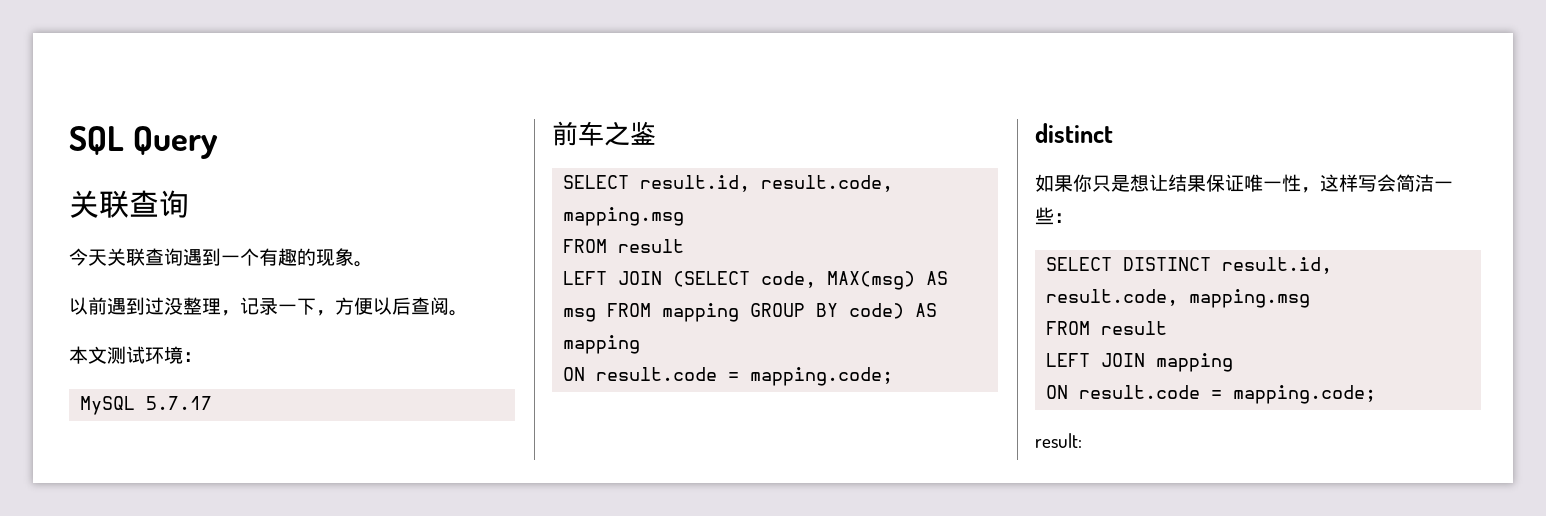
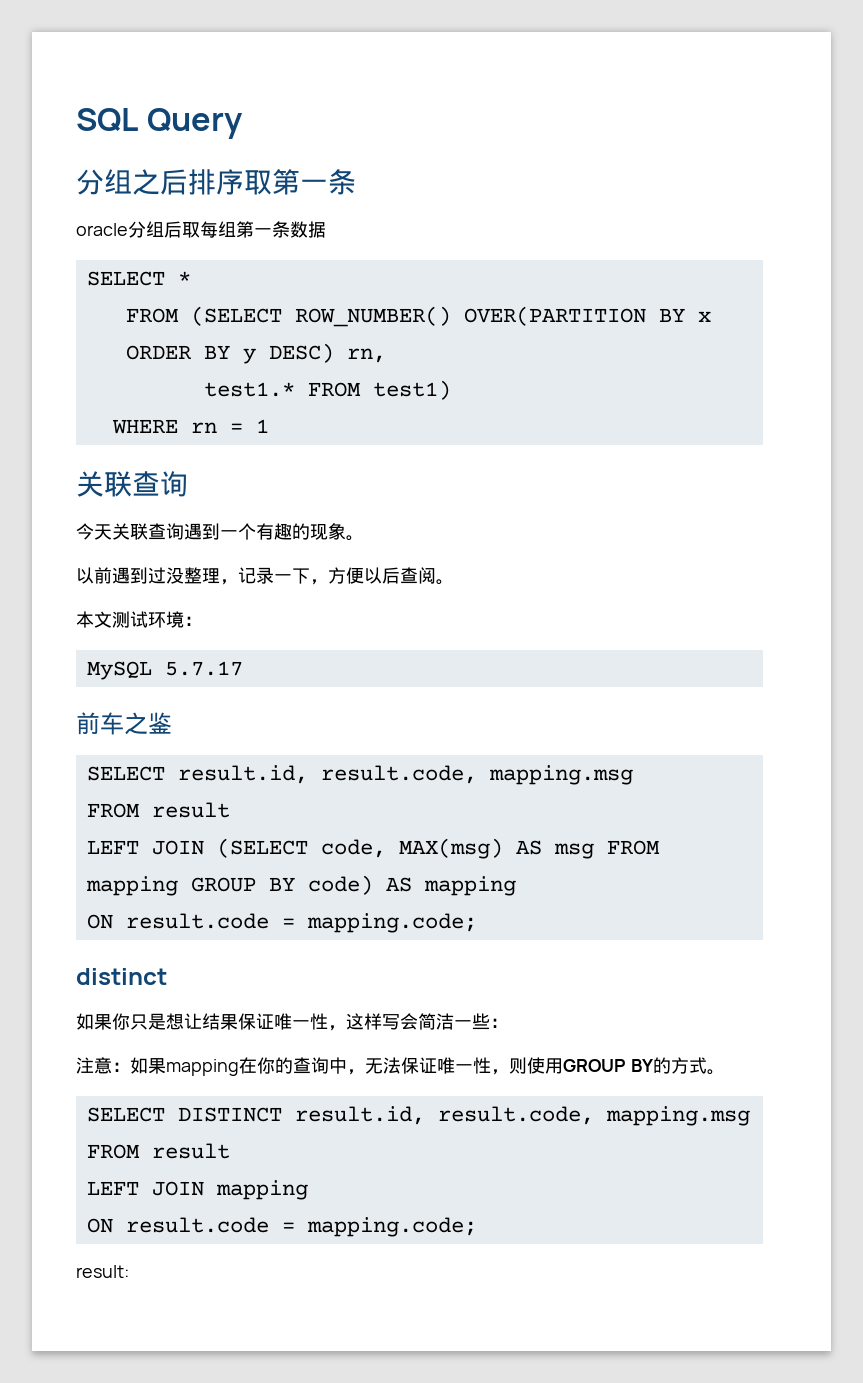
+ 分组之后排序取第一条
+ oracle分组后取每组第一条数据
+ SELECT *
+ FROM (SELECT ROW_NUMBER() OVER(PARTITION BY x ORDER BY y DESC) rn,
+ test1.* FROM test1)
+ WHERE rn = 1
+ 注意：如果mapping在你的查询中，无法保证唯一性，则使用GROUP BY的方式。

